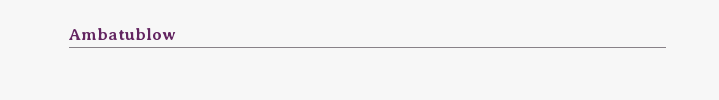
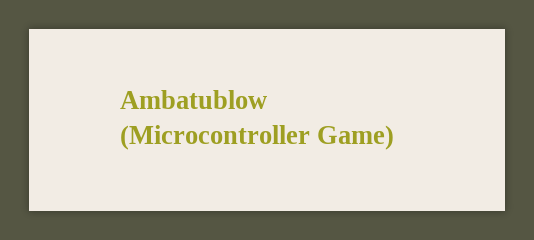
- Ambatublow
+ Ambatublow (Microcontroller Game)

